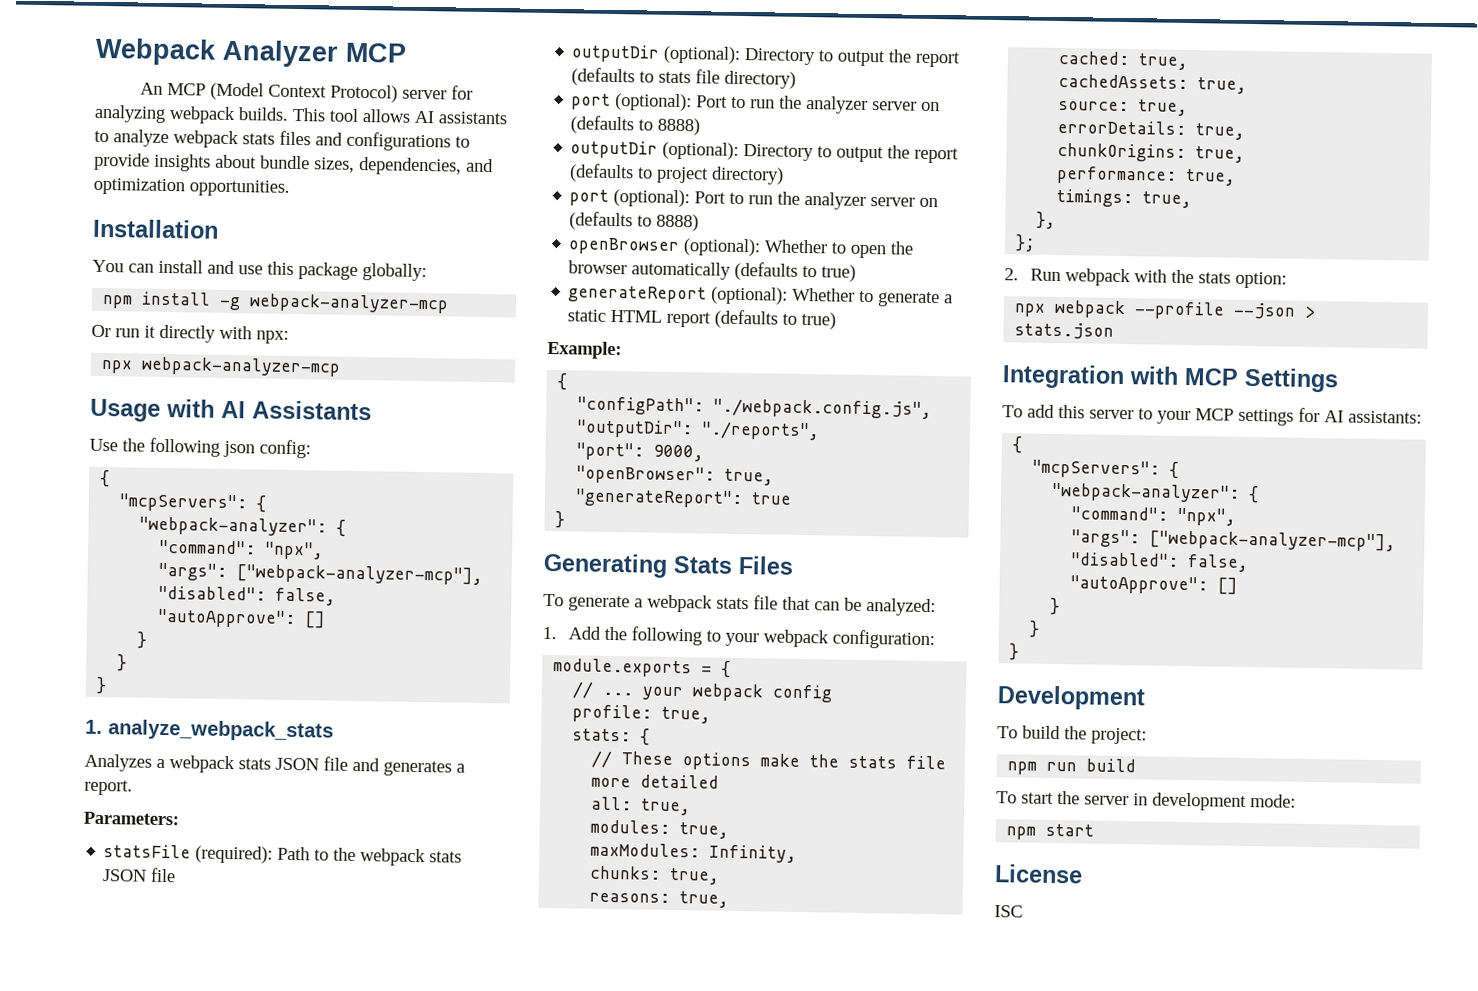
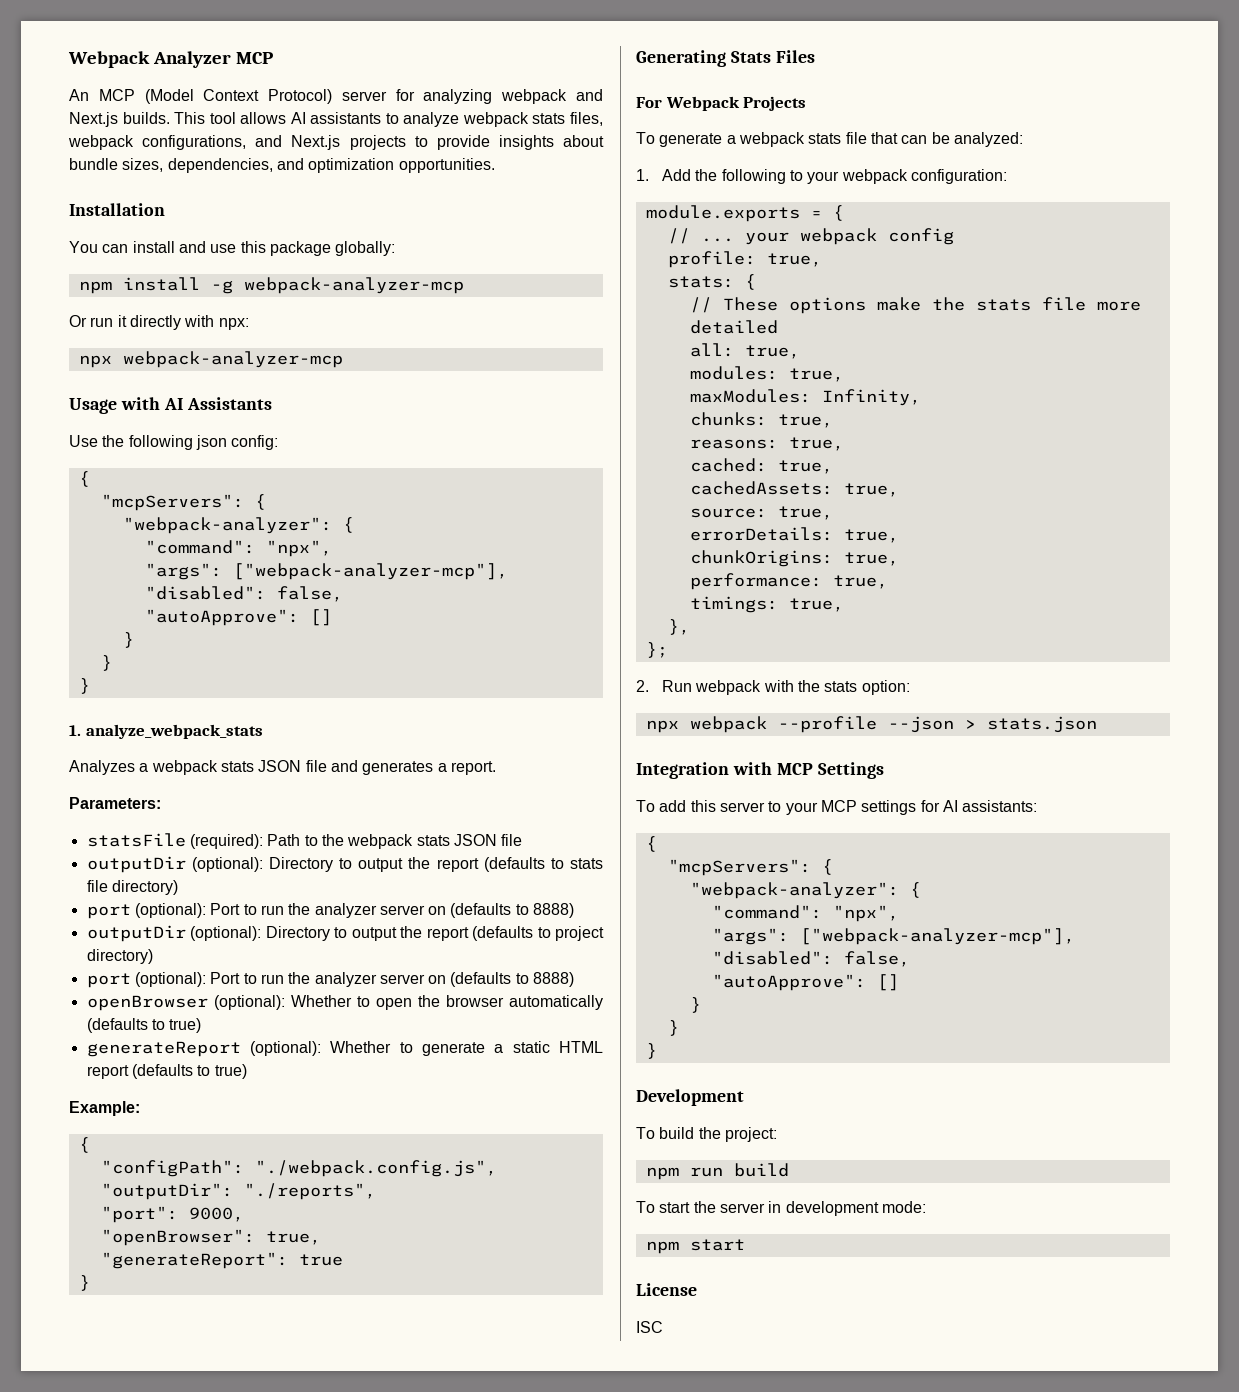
- An MCP (Model Context Protocol) server for analyzing webpack builds.
+ An MCP (Model Context Protocol) server for analyzing webpack and Next.js builds.
- This tool allows AI assistants to analyze webpack stats files and configurations to provide insights about bundle sizes, dependencies, and optimization opportunities.
+ This tool allows AI assistants to analyze webpack stats files, webpack configurations, and Next.js projects to provide insights about bundle sizes, dependencies, and optimization opportunities.
+ For Webpack Projects

